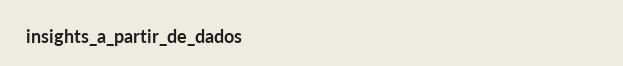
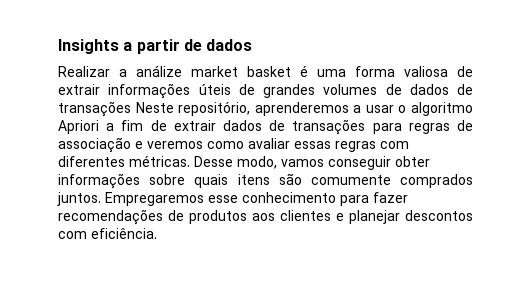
- insights_a_partir_de_dados
+ Insights a partir de dados
+ Realizar a análize market basket é uma forma valiosa de extrair informações úteis de grandes volumes de dados de transações Neste repositório, aprenderemos a usar o algoritmo Apriori a fim de extrair dados de transações para regras de associação e veremos como avaliar essas regras com diferentes métricas. Desse modo, vamos conseguir obter informações sobre quais itens são comumente comprados juntos. Empregaremos esse conhecimento para fazer recomendações de produtos aos clientes e planejar descontos com eficiência.

